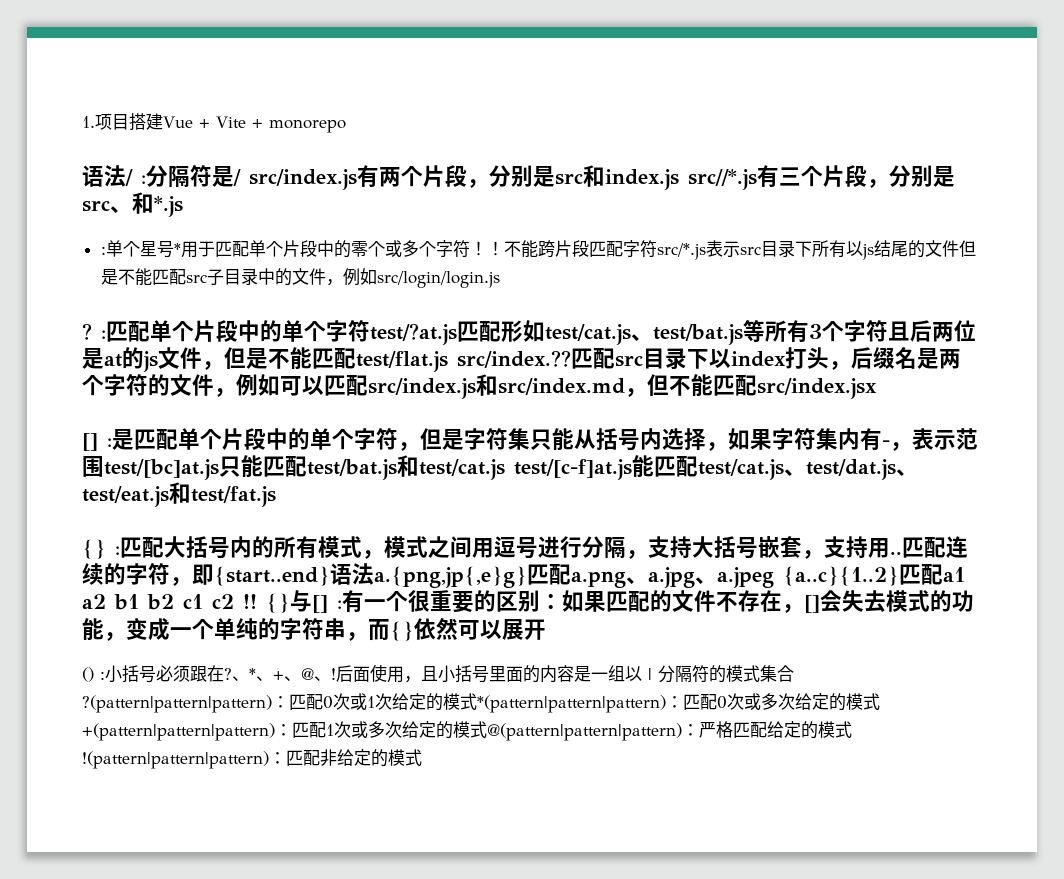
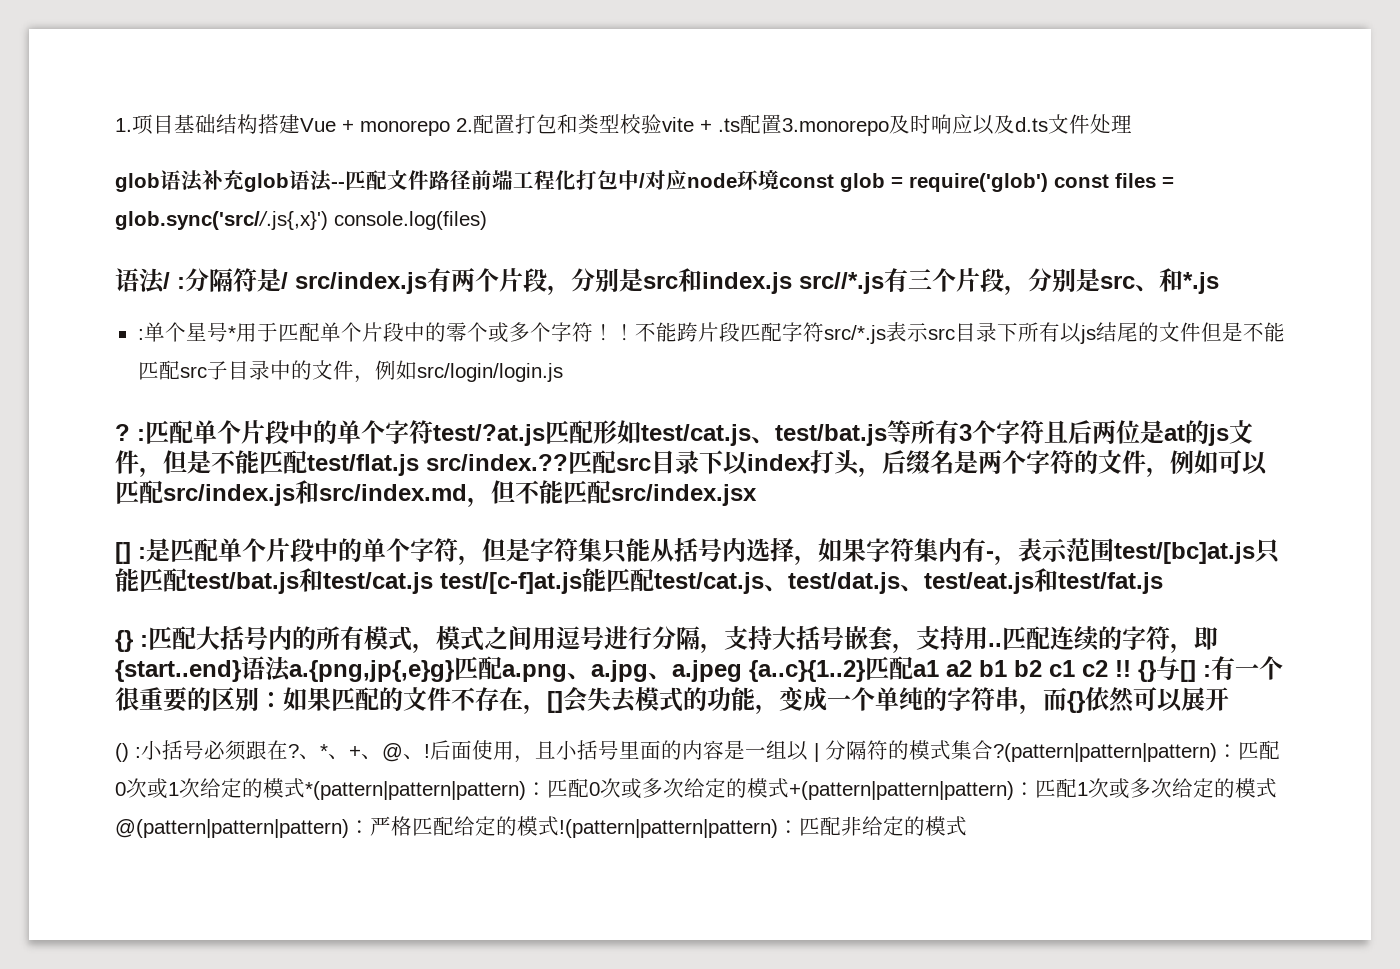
- 1.项目搭建Vue + Vite + monorepo
+ 1.项目基础结构搭建Vue + monorepo 2.配置打包和类型校验vite + .ts配置3.monorepo及时响应以及d.ts文件处理
+ glob语法补充glob语法--匹配文件路径前端工程化打包中/对应node环境const glob = require('glob') const files = glob.sync('src//.js{,x}') console.log(files)

